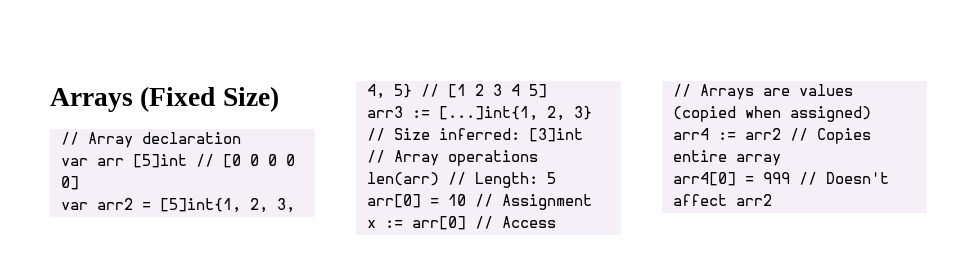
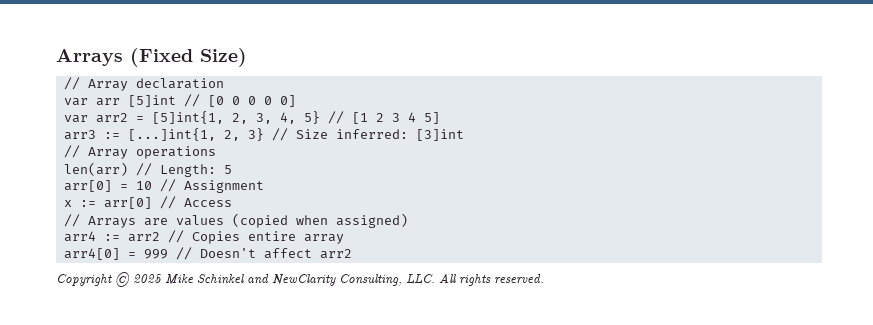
+ Copyright © 2025 Mike Schinkel and NewClarity Consulting, LLC. All rights reserved.

